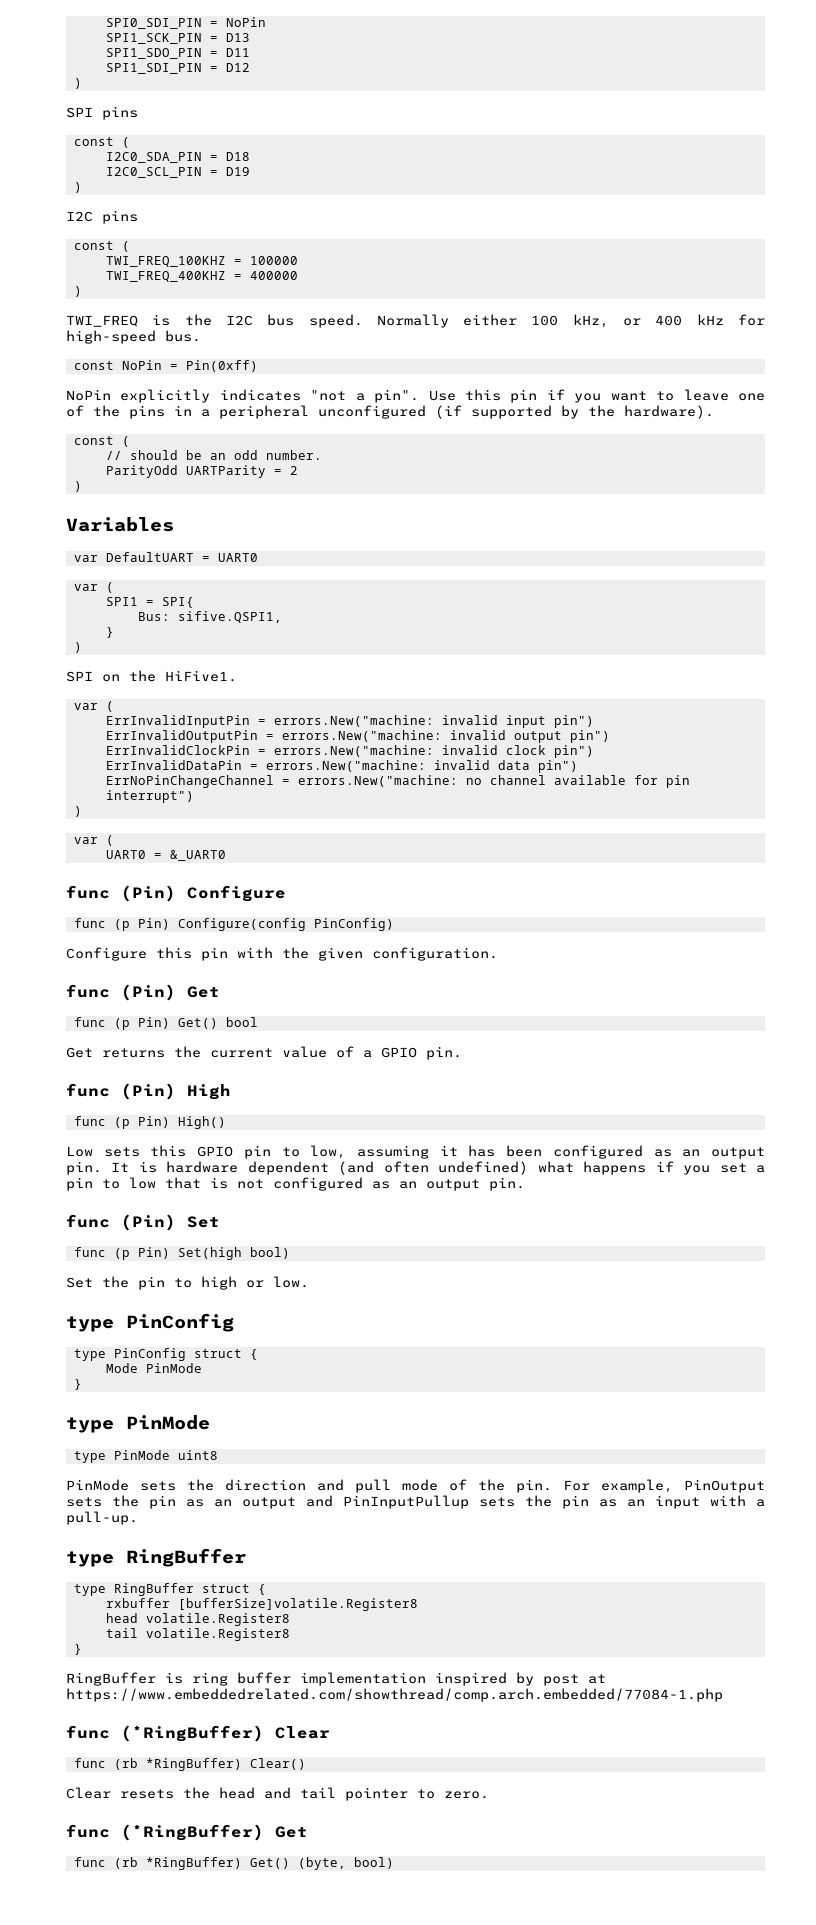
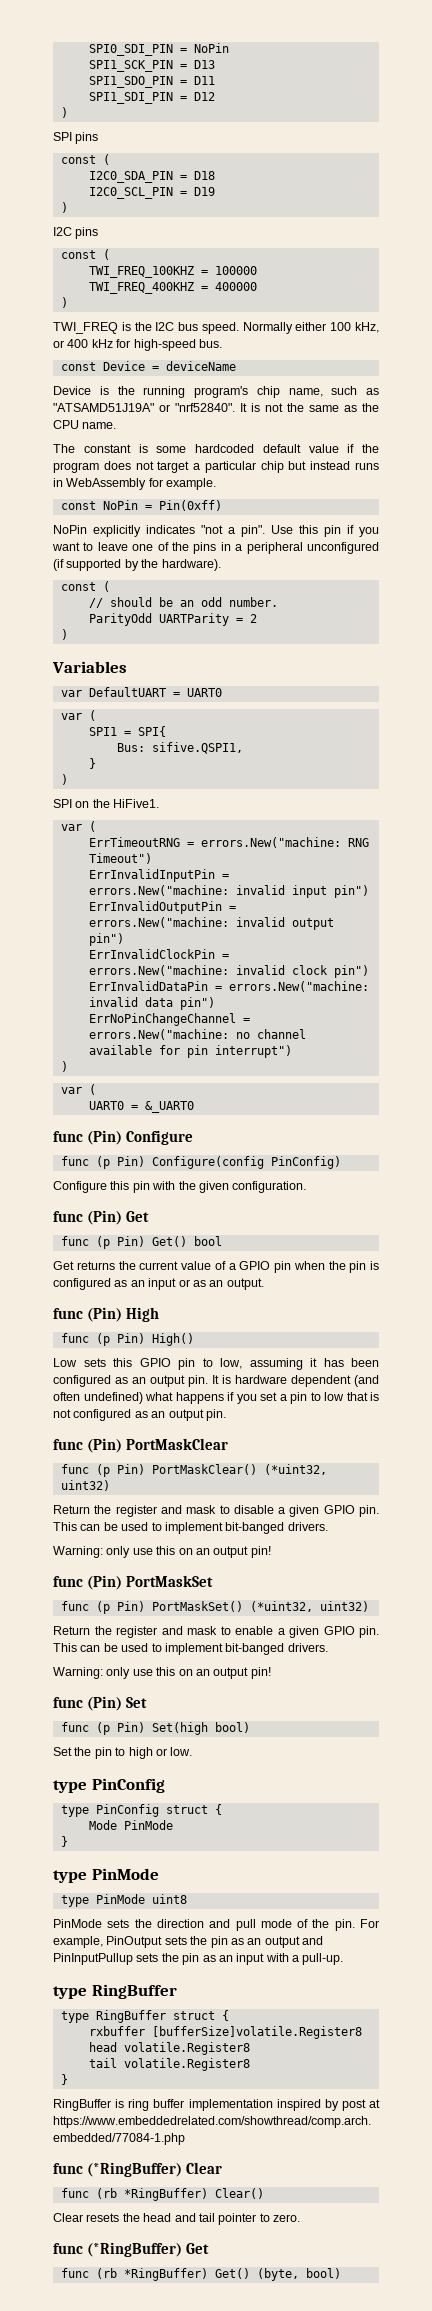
+ const Device = deviceName
+ Device is the running program's chip name, such as "ATSAMD51J19A" or "nrf52840". It is not the same as the CPU name.
+ The constant is some hardcoded default value if the program does not target a particular chip but instead runs in WebAssembly for example.
+ ErrTimeoutRNG = errors.New("machine: RNG Timeout")
- Get returns the current value of a GPIO pin.
+ Get returns the current value of a GPIO pin when the pin is configured as an input or as an output.
+ func (Pin) PortMaskClear
+ func (p Pin) PortMaskClear() (*uint32, uint32)
+ Return the register and mask to disable a given GPIO pin. This can be used to implement bit-banged drivers.
+ Warning: only use this on an output pin!
+ func (Pin) PortMaskSet
+ func (p Pin) PortMaskSet() (*uint32, uint32)
+ Return the register and mask to enable a given GPIO pin. This can be used to implement bit-banged drivers.
+ Warning: only use this on an output pin!

